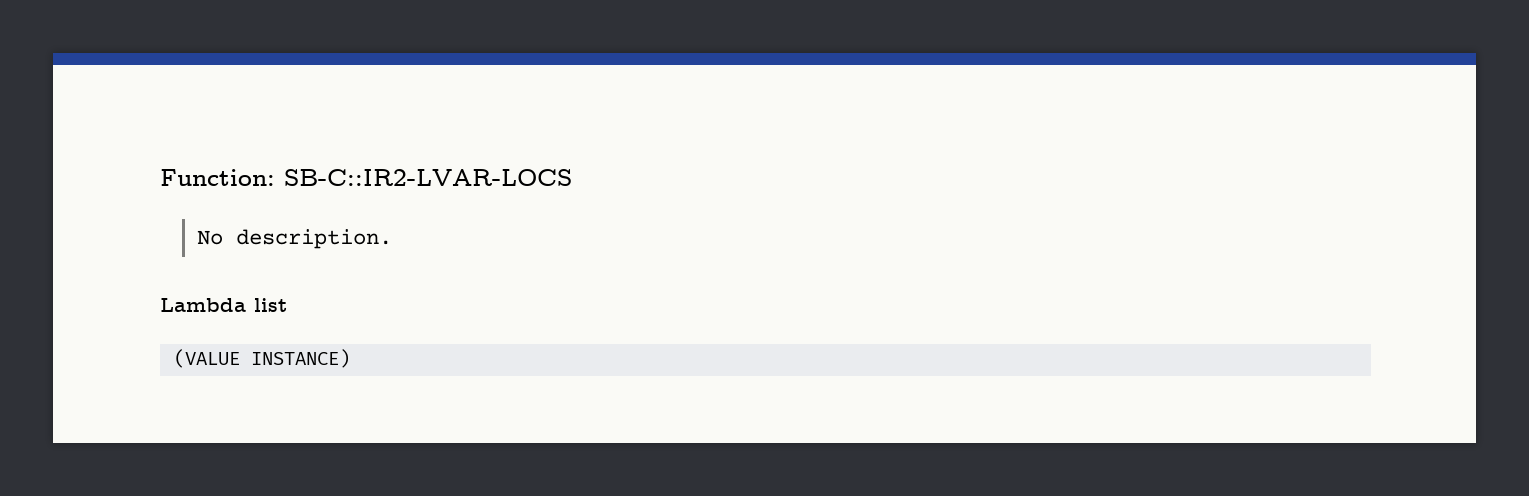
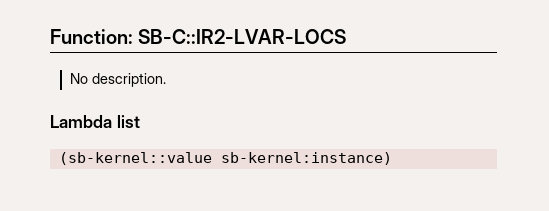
- (VALUE INSTANCE)
+ (sb-kernel::value sb-kernel:instance)

